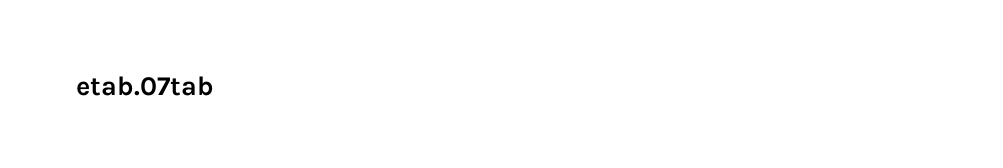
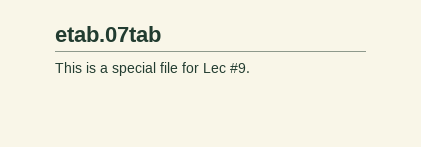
+ This is a special file for Lec #9.

